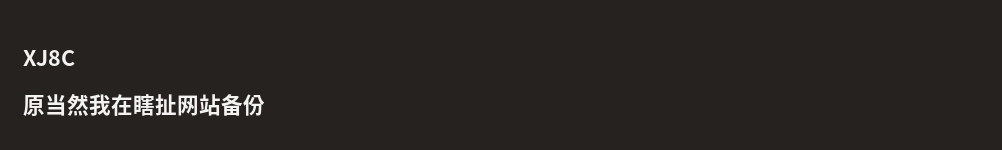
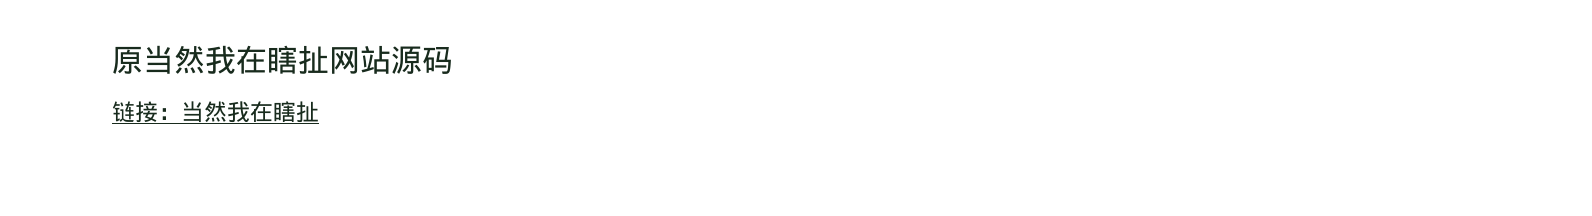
- XJ8C
- 原当然我在瞎扯网站备份
+ 原当然我在瞎扯网站源码
+ 链接：当然我在瞎扯

